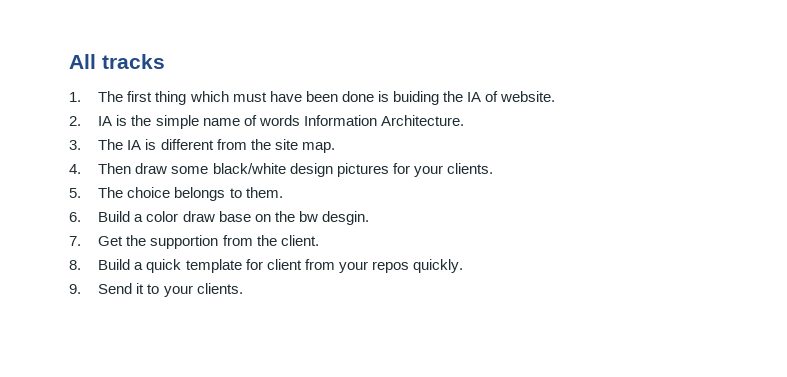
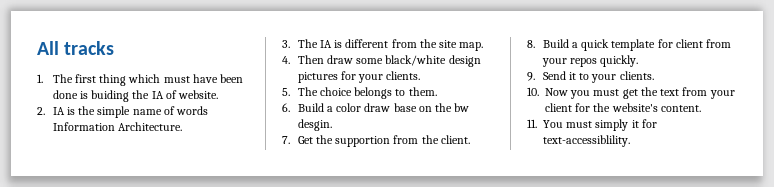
+ 10. Now you must get the text from your client for the website's content.
+ 11. You must simply it for text-accessiblility.

